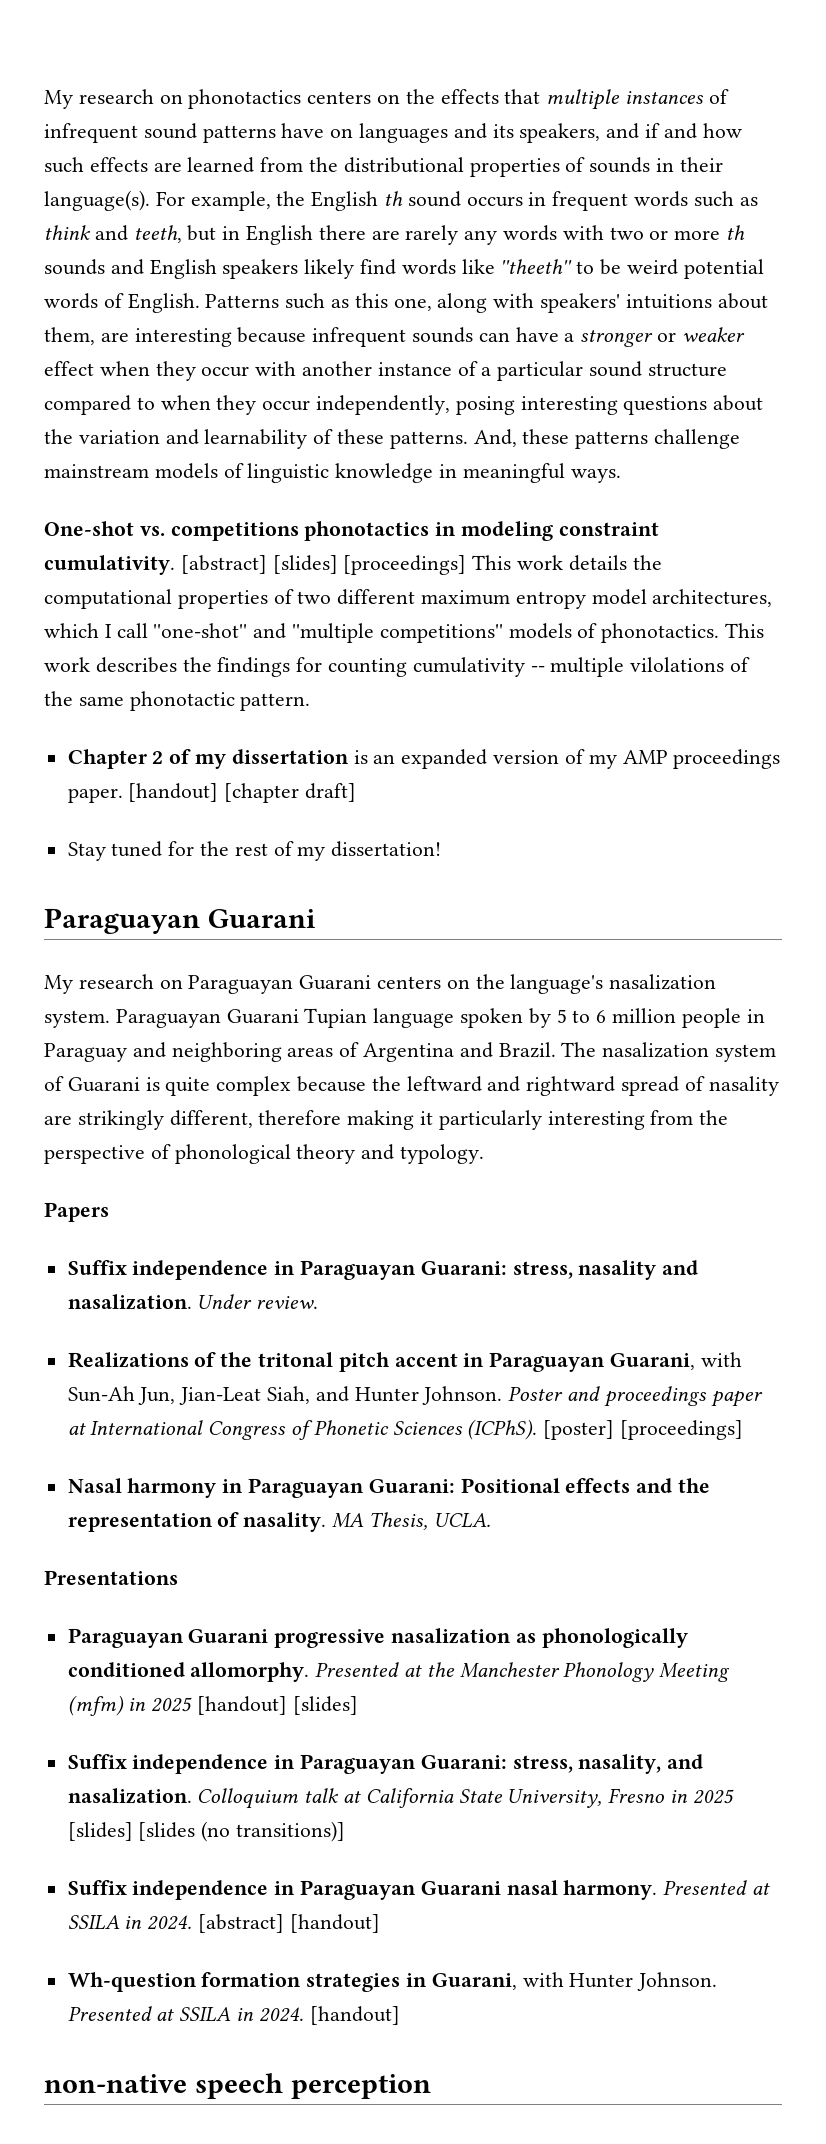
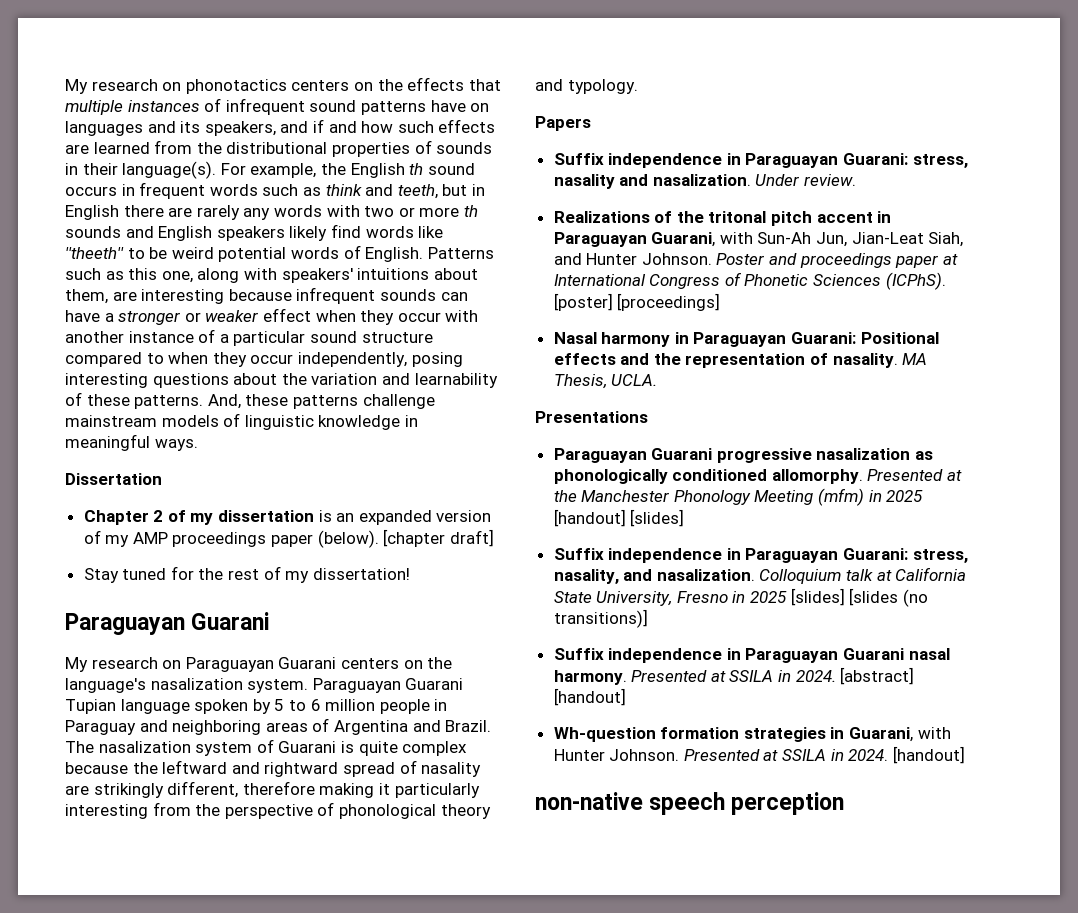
- One-shot vs. competitions phonotactics in modeling constraint cumulativity. [abstract] [slides] [proceedings] This work details the computational properties of two different maximum entropy model architectures, which I call ''one-shot'' and ''multiple competitions'' models of phonotactics. This work describes the findings for counting cumulativity -- multiple vilolations of the same phonotactic pattern.
+ Dissertation
- Chapter 2 of my dissertation is an expanded version of my AMP proceedings paper. [handout] [chapter draft]
+ Chapter 2 of my dissertation is an expanded version of my AMP proceedings paper (below). [chapter draft]

